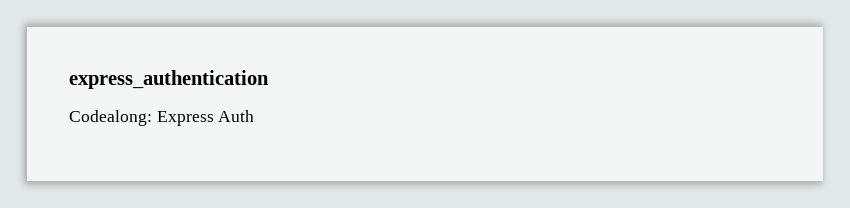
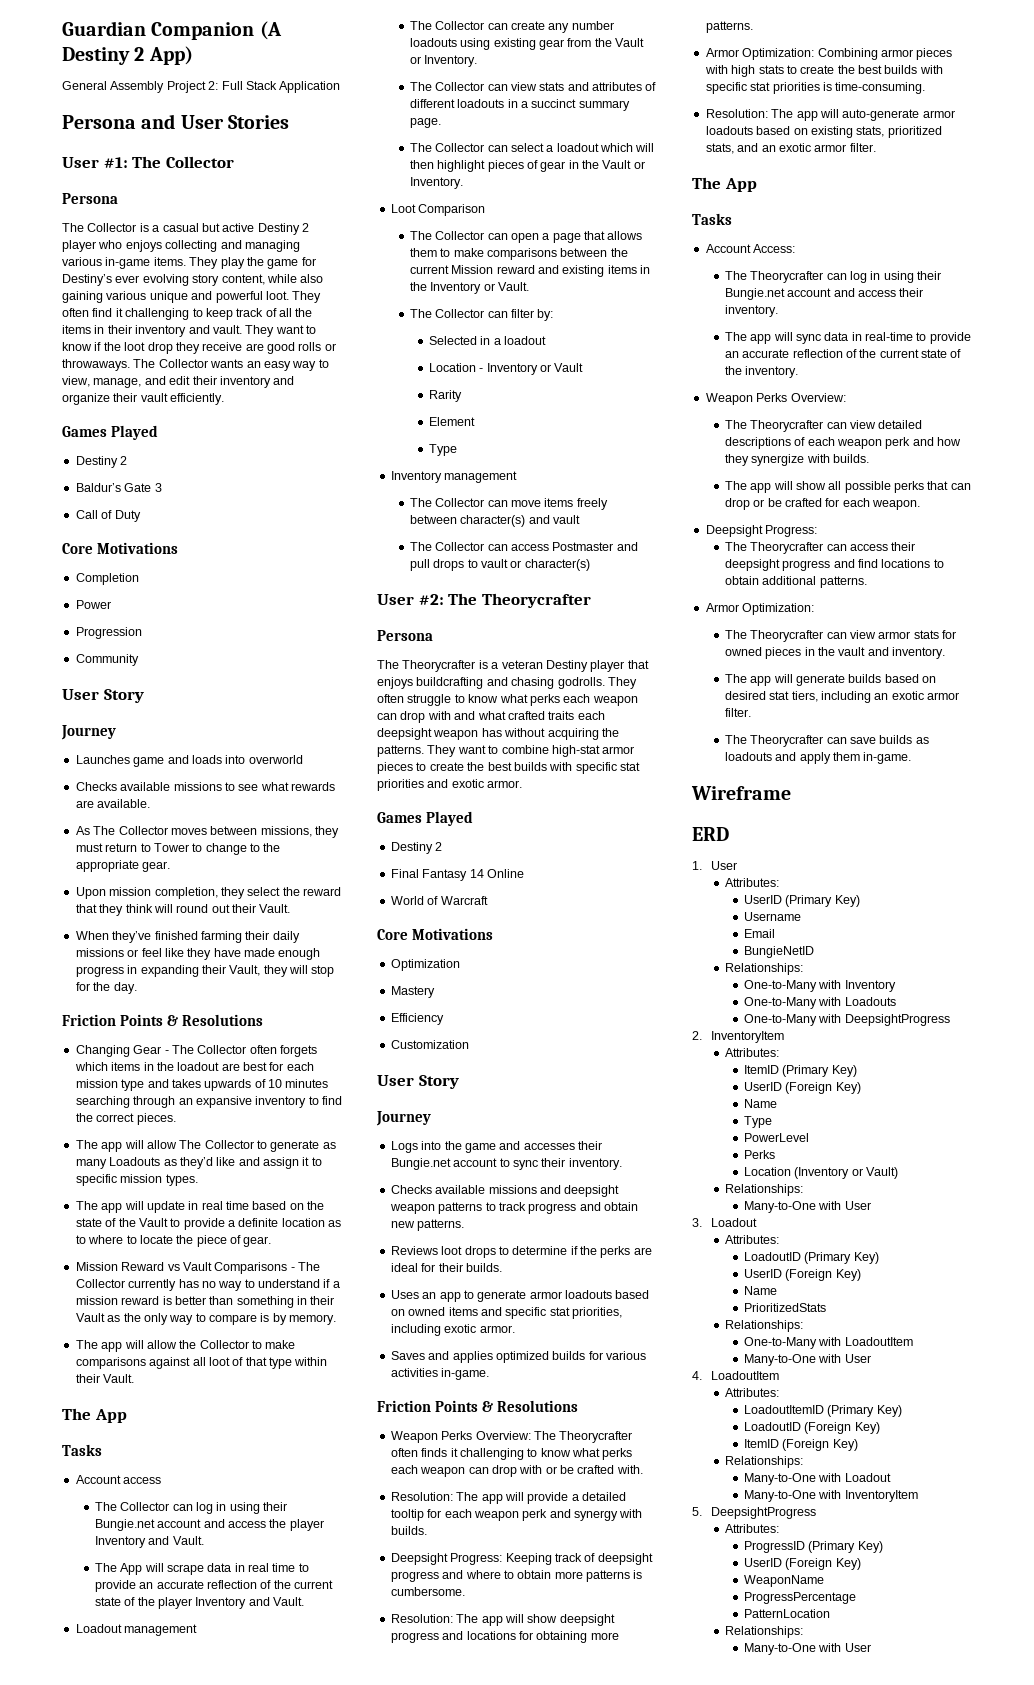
- express_authentication
- Codealong: Express Auth
+ Guardian Companion (A Destiny 2 App)
+ General Assembly Project 2: Full Stack Application
+ Persona and User Stories
+ User #1: The Collector
+ Persona
+ The Collector is a casual but active Destiny 2 player who enjoys collecting and managing various in-game items. They play the game for Destiny’s ever evolving story content, while also gaining various unique and powerful loot. They often find it challenging to keep track of all the items in their inventory and vault. They want to know if the loot drop they receive are good rolls or throwaways. The Collector wants an easy way to view, manage, and edit their inventory and organize their vault efficiently.
+ Games Played
+ Destiny 2
+ Baldur’s Gate 3
+ Call of Duty
+ Core Motivations
+ Completion
+ Power
+ Progression
+ Community
+ User Story
+ Journey
+ Launches game and loads into overworld
+ Checks available missions to see what rewards are available.
+ As The Collector moves between missions, they must return to Tower to change to the appropriate gear.
+ Upon mission completion, they select the reward that they think will round out their Vault.
+ When they’ve finished farming their daily missions or feel like they have made enough progress in expanding their Vault, they will stop for the day.
+ Friction Points & Resolutions
+ Changing Gear - The Collector often forgets which items in the loadout are best for each mission type and takes upwards of 10 minutes searching through an expansive inventory to find the correct pieces.
+ The app will allow The Collector to generate as many Loadouts as they’d like and assign it to specific mission types.
+ The app will update in real time based on the state of the Vault to provide a definite location as to where to locate the piece of gear.
+ Mission Reward vs Vault Comparisons - The Collector currently has no way to understand if a mission reward is better than something in their Vault as the only way to compare is by memory.
+ The app will allow the Collector to make comparisons against all loot of that type within their Vault.
+ The App
+ Tasks
+ Account access
+ The Collector can log in using their Bungie.net account and access the player Inventory and Vault.
+ The App will scrape data in real time to provide an accurate reflection of the current state of the player Inventory and Vault.
+ Loadout management
+ The Collector can create any number loadouts using existing gear from the Vault or Inventory.
+ The Collector can view stats and attributes of different loadouts in a succinct summary page.
+ The Collector can select a loadout which will then highlight pieces of gear in the Vault or Inventory.
+ Loot Comparison
+ The Collector can open a page that allows them to make comparisons between the current Mission reward and existing items in the Inventory or Vault.
+ The Collector can filter by:
+ Selected in a loadout
+ Location - Inventory or Vault
+ Rarity
+ Element
+ Type
+ Inventory management
+ The Collector can move items freely between character(s) and vault
+ The Collector can access Postmaster and pull drops to vault or character(s)
+ User #2: The Theorycrafter
+ Persona
+ The Theorycrafter is a veteran Destiny player that enjoys buildcrafting and chasing godrolls. They often struggle to know what perks each weapon can drop with and what crafted traits each deepsight weapon has without acquiring the patterns. They want to combine high-stat armor pieces to create the best builds with specific stat priorities and exotic armor.
+ Games Played
+ Destiny 2
+ Final Fantasy 14 Online
+ World of Warcraft
+ Core Motivations
+ Optimization
+ Mastery
+ Efficiency
+ Customization
+ User Story
+ Journey
+ Logs into the game and accesses their Bungie.net account to sync their inventory.
+ Checks available missions and deepsight weapon patterns to track progress and obtain new patterns.
+ Reviews loot drops to determine if the perks are ideal for their builds.
+ Uses an app to generate armor loadouts based on owned items and specific stat priorities, including exotic armor.
+ Saves and applies optimized builds for various activities in-game.
+ Friction Points & Resolutions
+ Weapon Perks Overview: The Theorycrafter often finds it challenging to know what perks each weapon can drop with or be crafted with.
+ Resolution: The app will provide a detailed tooltip for each weapon perk and synergy with builds.
+ Deepsight Progress: Keeping track of deepsight progress and where to obtain more patterns is cumbersome.
+ Resolution: The app will show deepsight progress and locations for obtaining more patterns.
+ Armor Optimization: Combining armor pieces with high stats to create the best builds with specific stat priorities is time-consuming.
+ Resolution: The app will auto-generate armor loadouts based on existing stats, prioritized stats, and an exotic armor filter.
+ The App
+ Tasks
+ Account Access:
+ The Theorycrafter can log in using their Bungie.net account and access their inventory.
+ The app will sync data in real-time to provide an accurate reflection of the current state of the inventory.
+ Weapon Perks Overview:
+ The Theorycrafter can view detailed descriptions of each weapon perk and how they synergize with builds.
+ The app will show all possible perks that can drop or be crafted for each weapon.
+ Deepsight Progress:
+ The Theorycrafter can access their deepsight progress and find locations to obtain additional patterns.
+ Armor Optimization:
+ The Theorycrafter can view armor stats for owned pieces in the vault and inventory.
+ The app will generate builds based on desired stat tiers, including an exotic armor filter.
+ The Theorycrafter can save builds as loadouts and apply them in-game.
+ Wireframe
+ ERD
+ 1. User
+ Attributes:
+ UserID (Primary Key)
+ Username
+ Email
+ BungieNetID
+ Relationships:
+ One-to-Many with Inventory
+ One-to-Many with Loadouts
+ One-to-Many with DeepsightProgress
+ 2. InventoryItem
+ Attributes:
+ ItemID (Primary Key)
+ UserID (Foreign Key)
+ Name
+ Type
+ PowerLevel
+ Perks
+ Location (Inventory or Vault)
+ Relationships:
+ Many-to-One with User
+ 3. Loadout
+ Attributes:
+ LoadoutID (Primary Key)
+ UserID (Foreign Key)
+ Name
+ PrioritizedStats
+ Relationships:
+ One-to-Many with LoadoutItem
+ Many-to-One with User
+ 4. LoadoutItem
+ Attributes:
+ LoadoutItemID (Primary Key)
+ LoadoutID (Foreign Key)
+ ItemID (Foreign Key)
+ Relationships:
+ Many-to-One with Loadout
+ Many-to-One with InventoryItem
+ 5. DeepsightProgress
+ Attributes:
+ ProgressID (Primary Key)
+ UserID (Foreign Key)
+ WeaponName
+ ProgressPercentage
+ PatternLocation
+ Relationships:
+ Many-to-One with User

